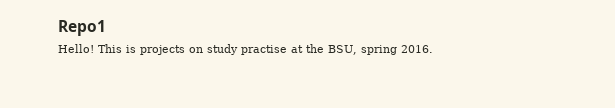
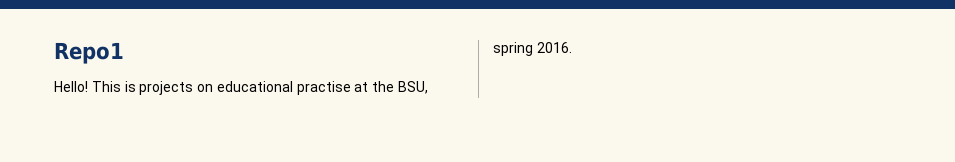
- This is projects on study practise at the BSU, spring 2016.
+ This is projects on educational practise at the BSU, spring 2016.

